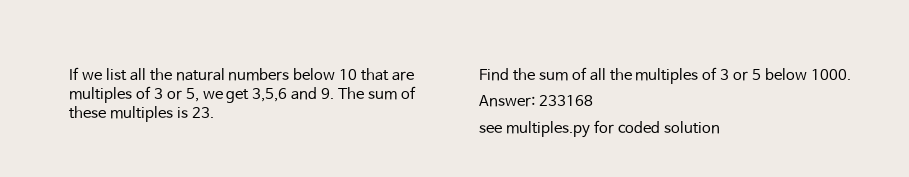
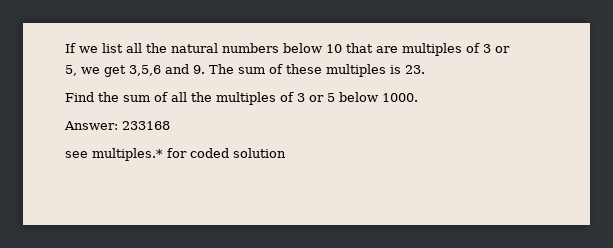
- see multiples.py for coded solution
+ see multiples.* for coded solution

